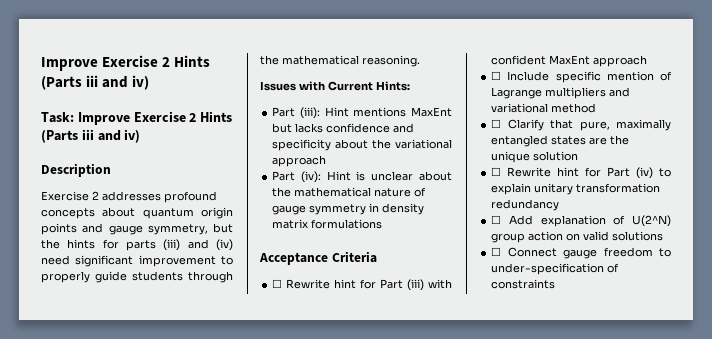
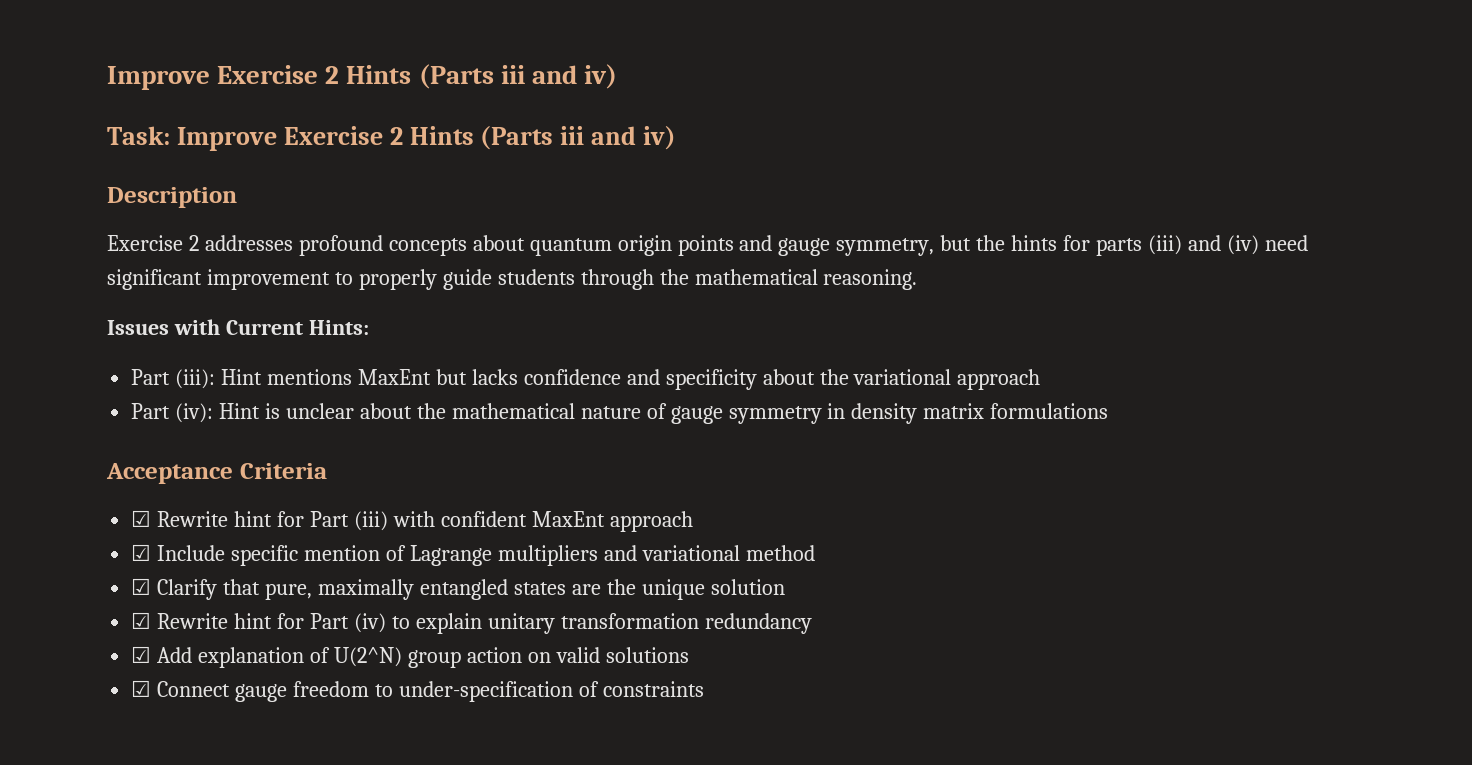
- ☐ Rewrite hint for Part (iii) with confident MaxEnt approach
+ ☑ Rewrite hint for Part (iii) with confident MaxEnt approach
- ☐ Include specific mention of Lagrange multipliers and variational method
+ ☑ Include specific mention of Lagrange multipliers and variational method
- ☐ Clarify that pure, maximally entangled states are the unique solution
+ ☑ Clarify that pure, maximally entangled states are the unique solution
- ☐ Rewrite hint for Part (iv) to explain unitary transformation redundancy
+ ☑ Rewrite hint for Part (iv) to explain unitary transformation redundancy
- ☐ Add explanation of U(2^N) group action on valid solutions
+ ☑ Add explanation of U(2^N) group action on valid solutions
- ☐ Connect gauge freedom to under-specification of constraints
+ ☑ Connect gauge freedom to under-specification of constraints

